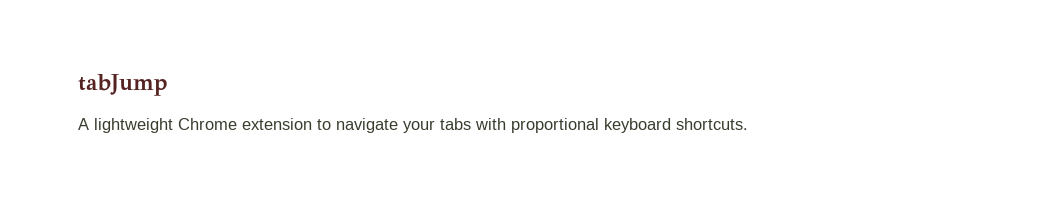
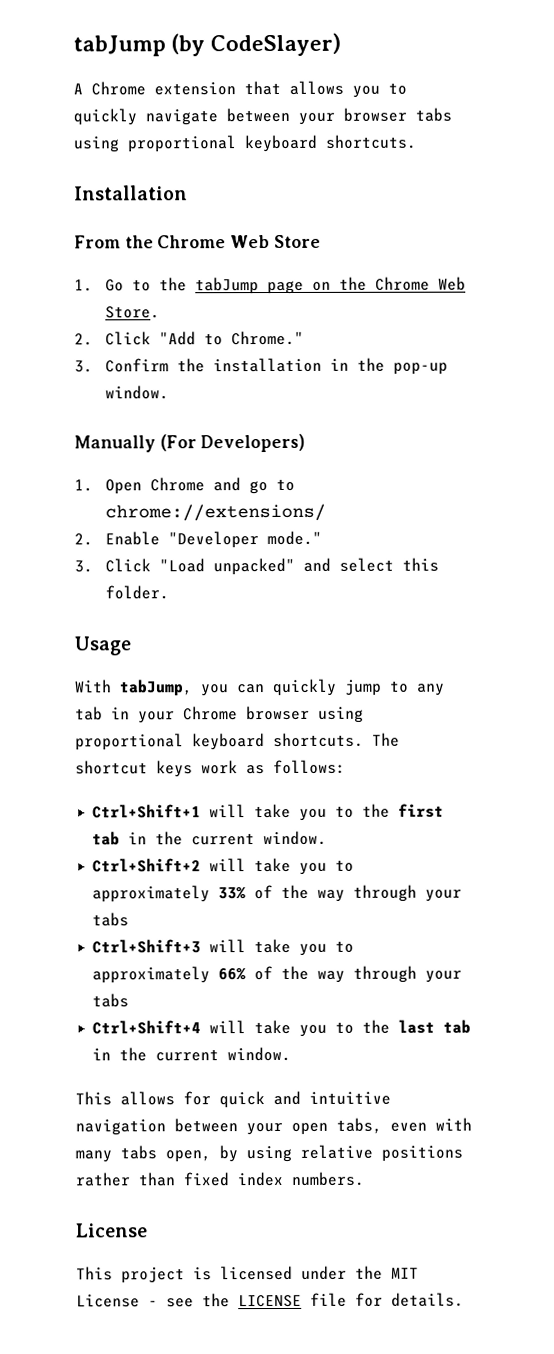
- tabJump
+ tabJump (by CodeSlayer)
- A lightweight Chrome extension to navigate your tabs with proportional keyboard shortcuts.
+ A Chrome extension that allows you to quickly navigate between your browser tabs using proportional keyboard shortcuts.
+ Installation
+ From the Chrome Web Store
+ 1. Go to the tabJump page on the Chrome Web Store.
+ 2. Click "Add to Chrome."
+ 3. Confirm the installation in the pop-up window.
+ Manually (For Developers)
+ 1. Open Chrome and go to chrome://extensions/
+ 2. Enable "Developer mode."
+ 3. Click "Load unpacked" and select this folder.
+ Usage
+ With tabJump, you can quickly jump to any tab in your Chrome browser using proportional keyboard shortcuts. The shortcut keys work as follows:
+ Ctrl+Shift+1 will take you to the first tab in the current window.
+ Ctrl+Shift+2 will take you to approximately 33% of the way through your tabs
+ Ctrl+Shift+3 will take you to approximately 66% of the way through your tabs
+ Ctrl+Shift+4 will take you to the last tab in the current window.
+ This allows for quick and intuitive navigation between your open tabs, even with many tabs open, by using relative positions rather than fixed index numbers.
+ License
+ This project is licensed under the MIT License - see the LICENSE file for details.

